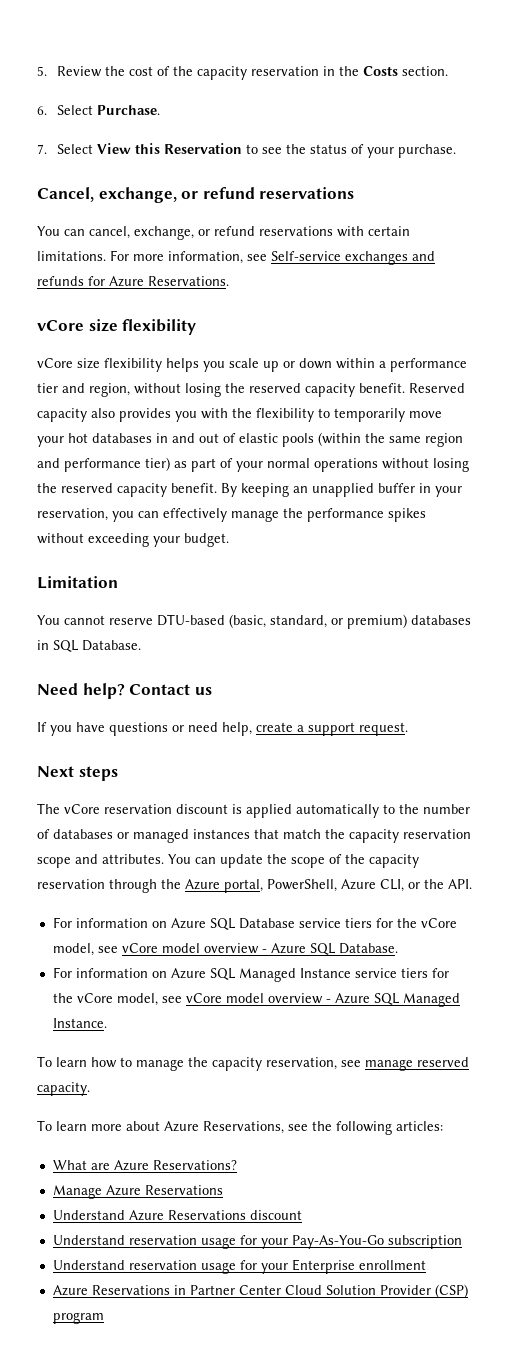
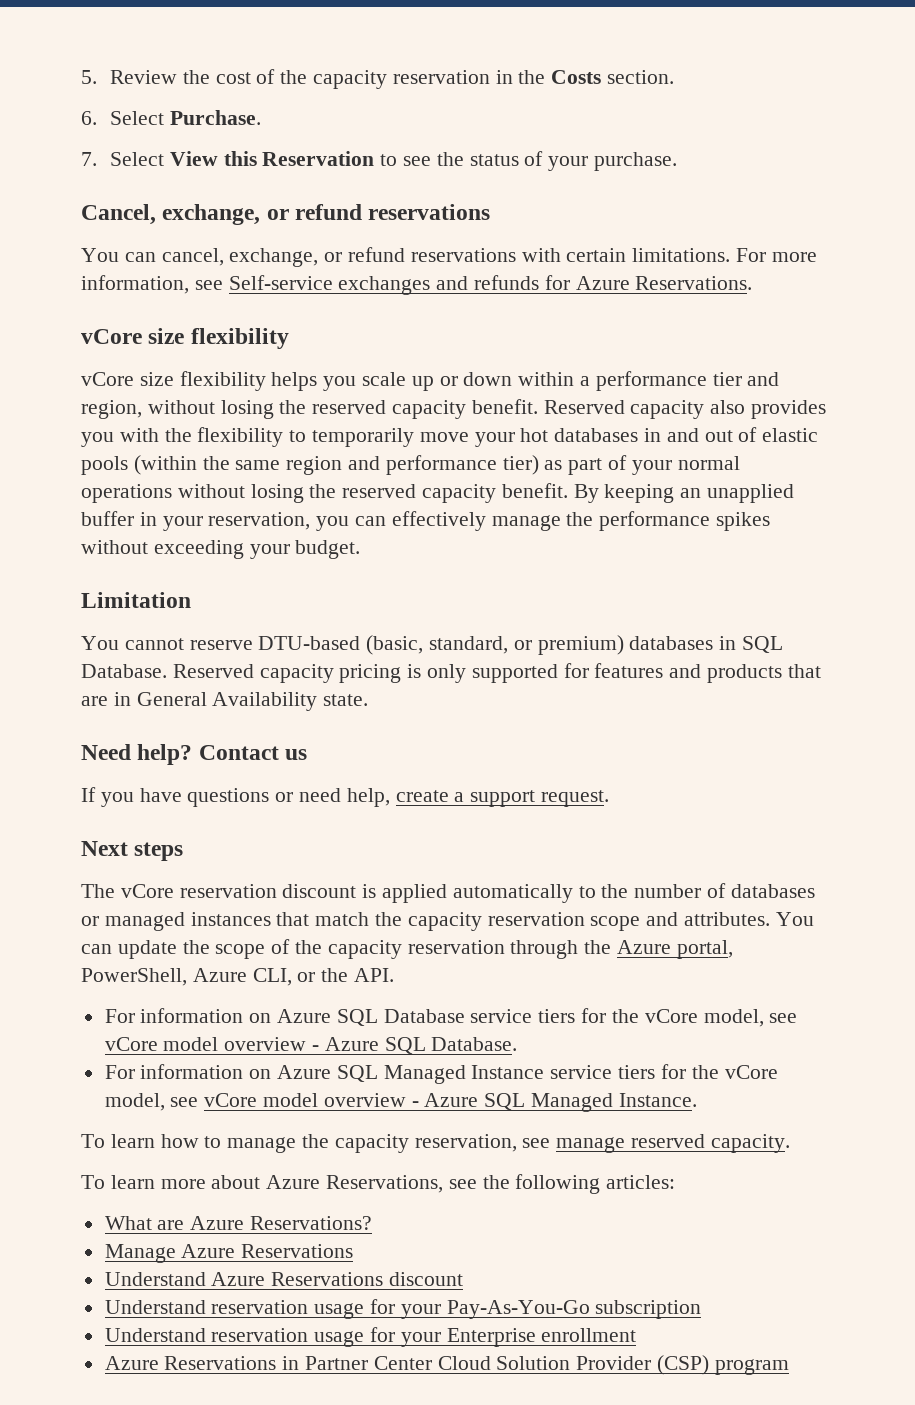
+ Reserved capacity pricing is only supported for features and products that are in General Availability state.

